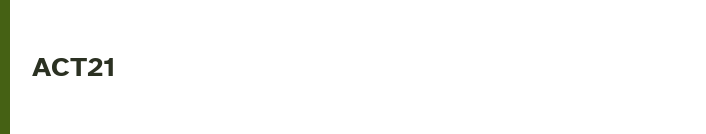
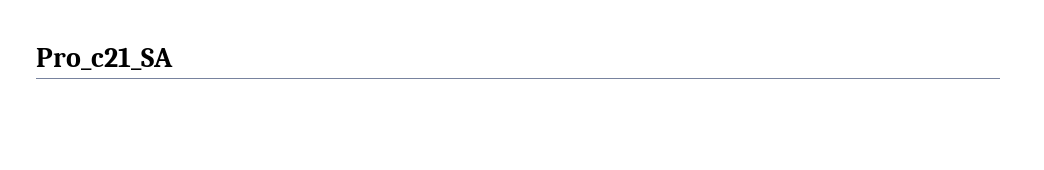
- ACT21
+ Pro_c21_SA

